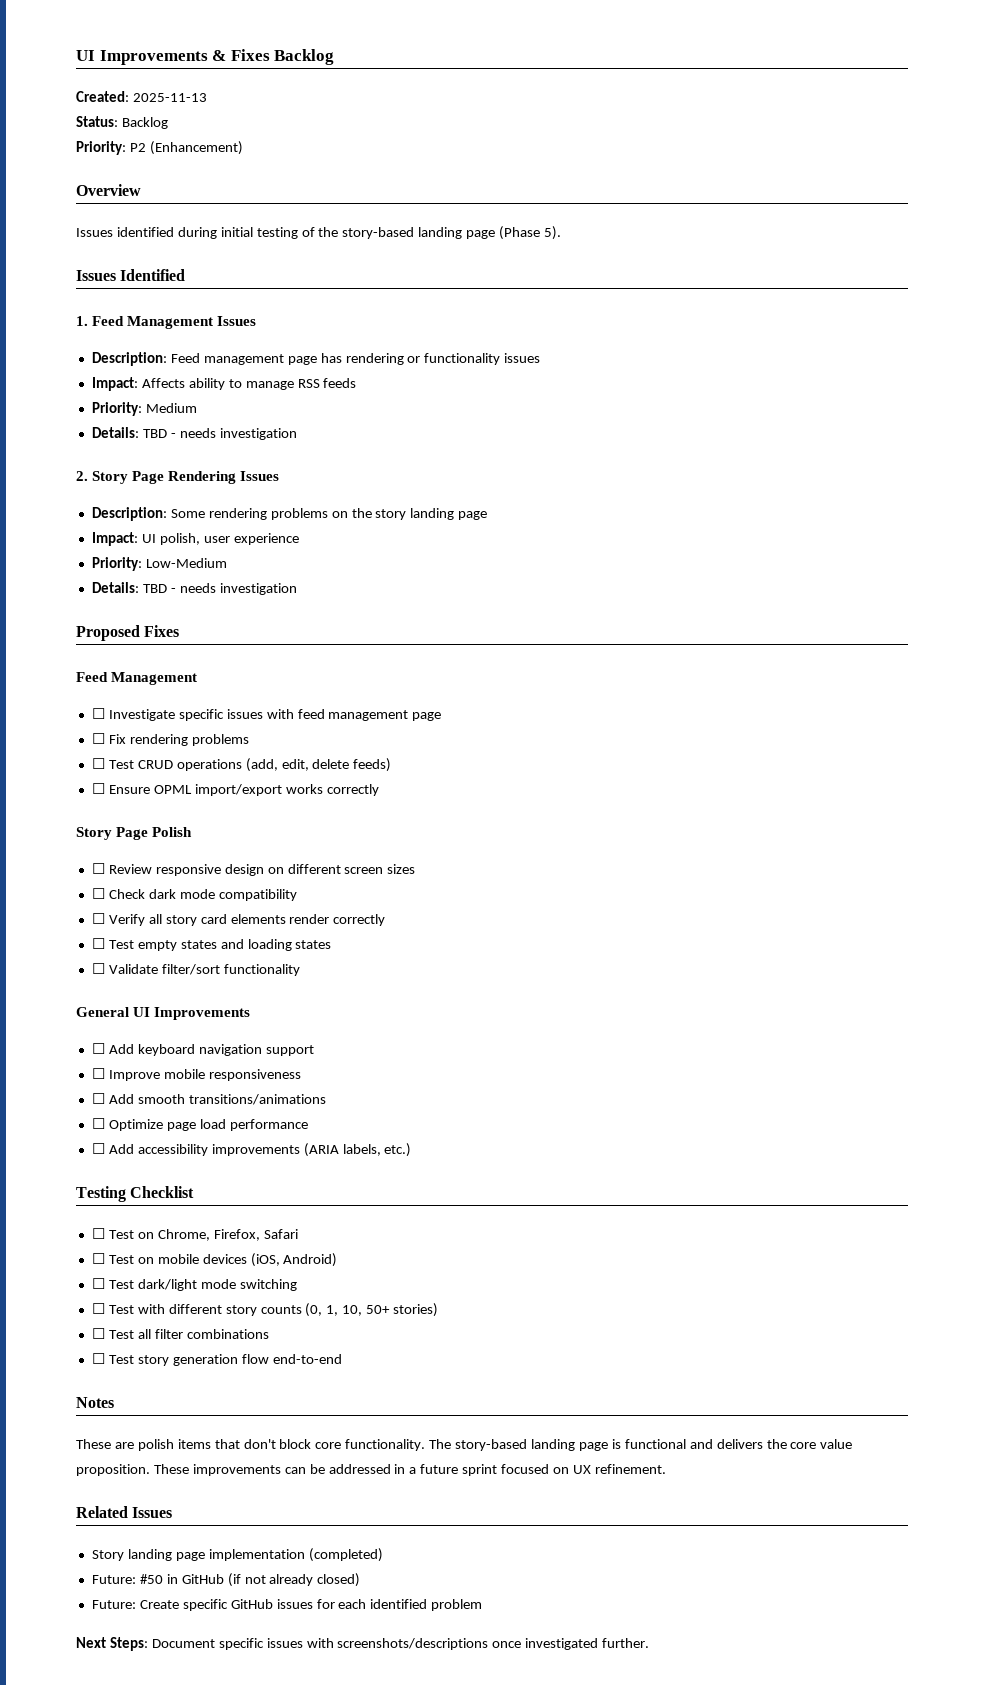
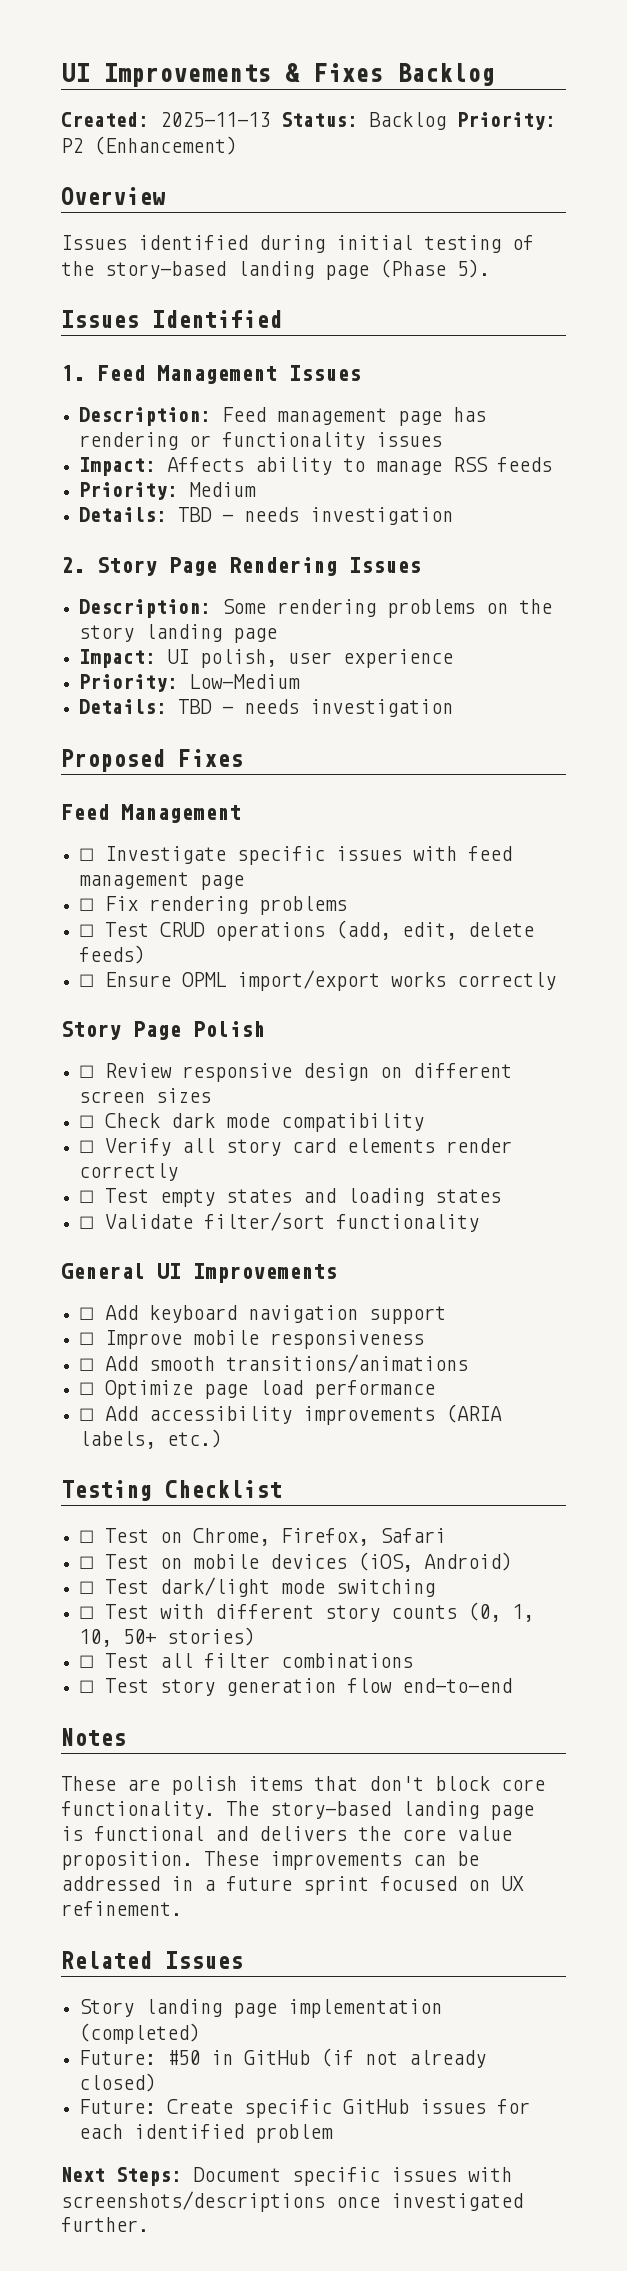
- Created: 2025-11-13
- Status: Backlog
- Priority: P2 (Enhancement)
+ Created: 2025-11-13 Status: Backlog Priority: P2 (Enhancement)

